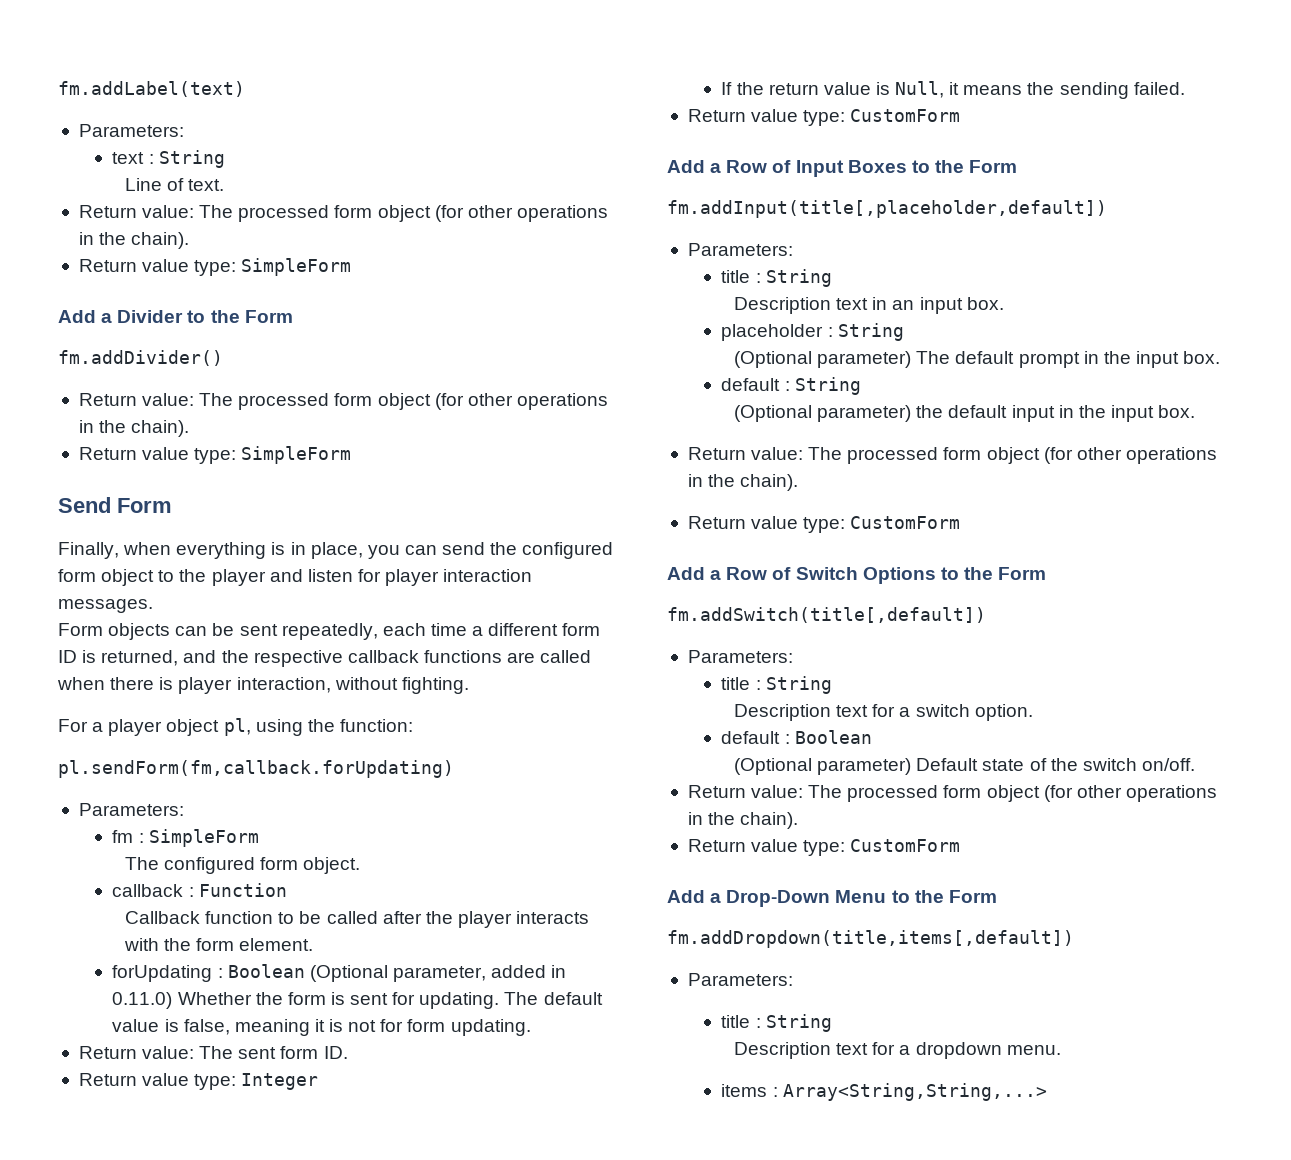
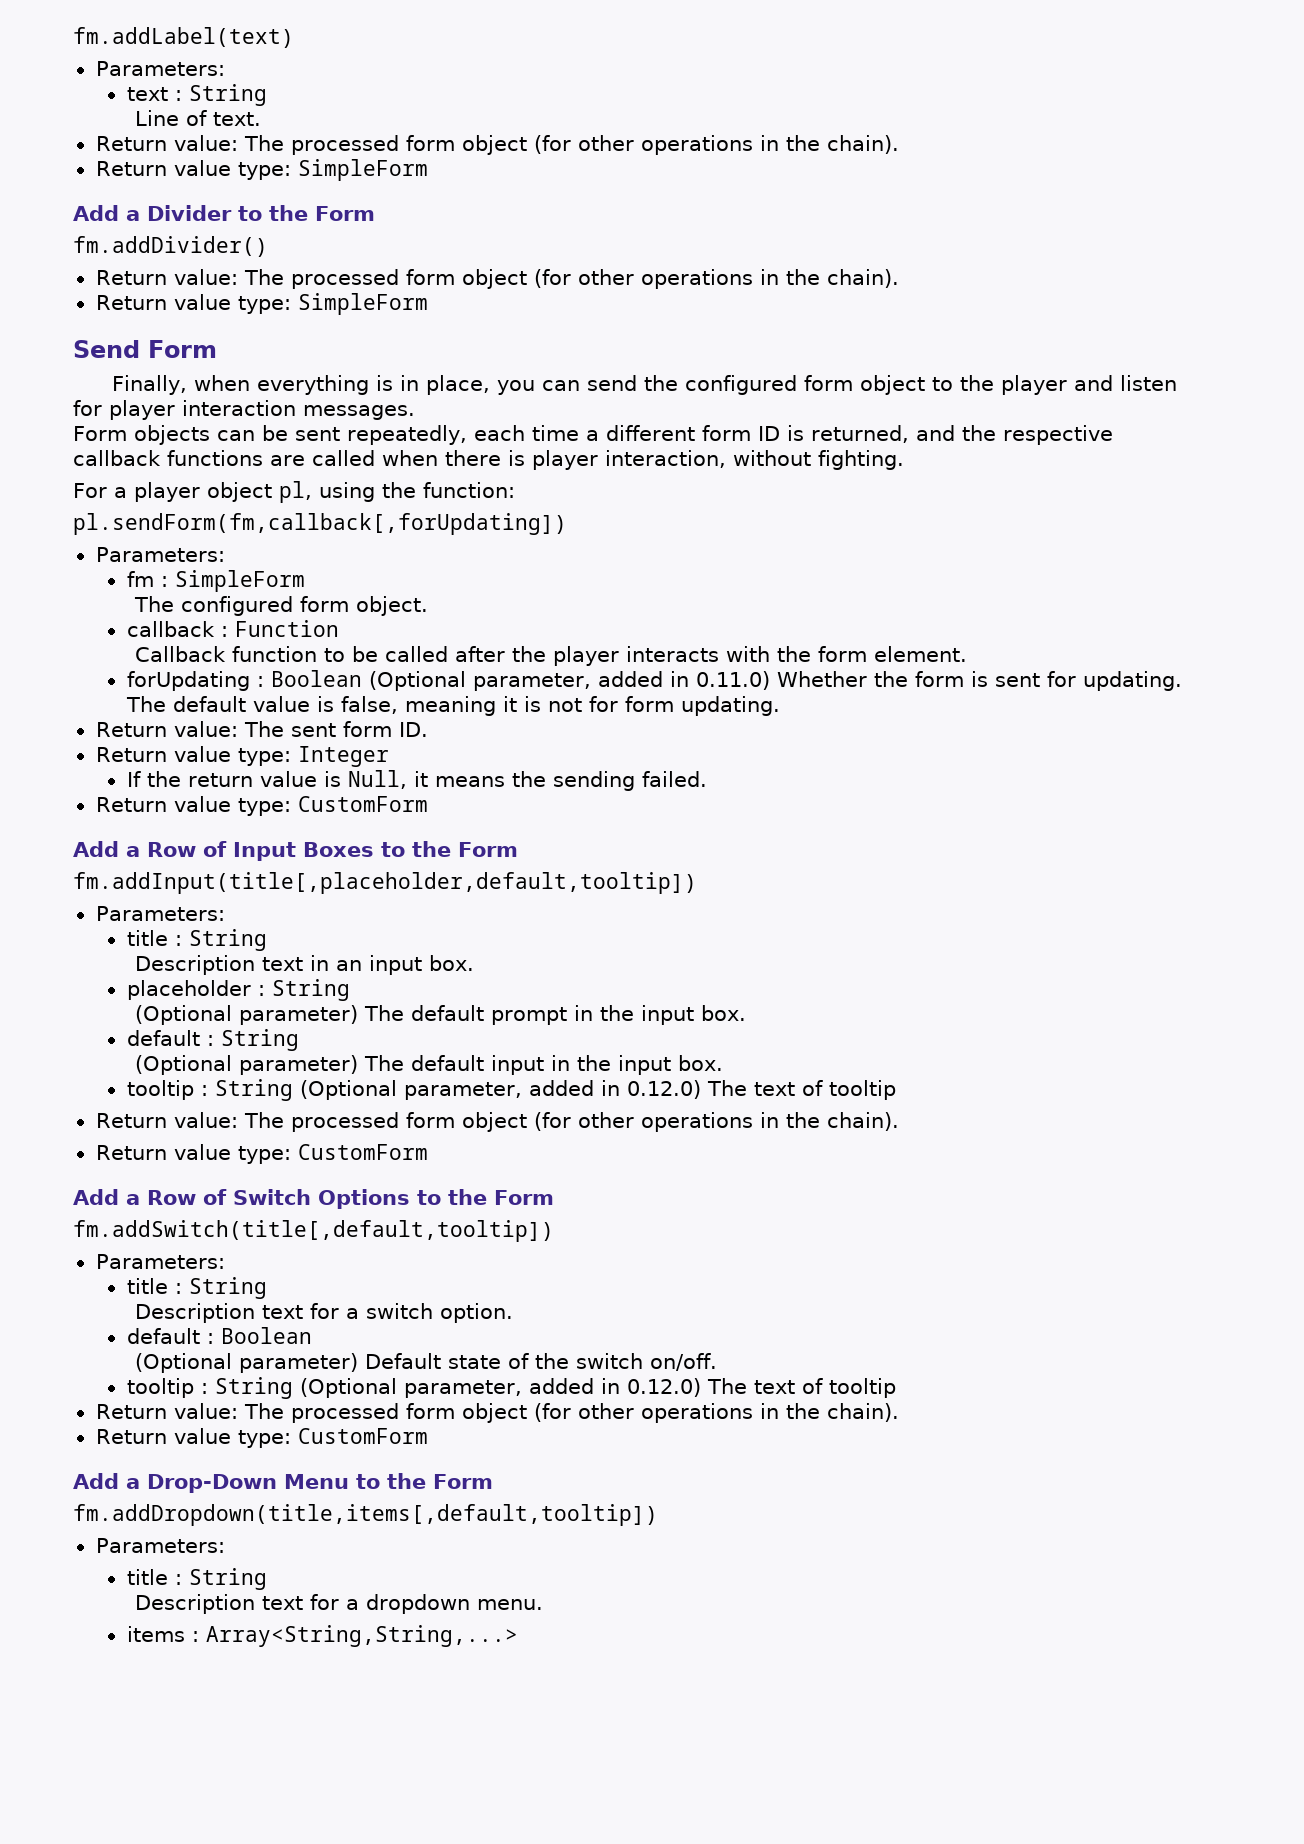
- pl.sendForm(fm,callback.forUpdating)
+ pl.sendForm(fm,callback[,forUpdating])
- fm.addInput(title[,placeholder,default])
+ fm.addInput(title[,placeholder,default,tooltip])
- (Optional parameter) the default input in the input box.
+ (Optional parameter) The default input in the input box.
+ tooltip : String (Optional parameter, added in 0.12.0) The text of tooltip
- fm.addSwitch(title[,default])
+ fm.addSwitch(title[,default,tooltip])
  (Optional parameter) Default state of the switch on/off.
+ tooltip : String (Optional parameter, added in 0.12.0) The text of tooltip
- fm.addDropdown(title,items[,default])
+ fm.addDropdown(title,items[,default,tooltip])

